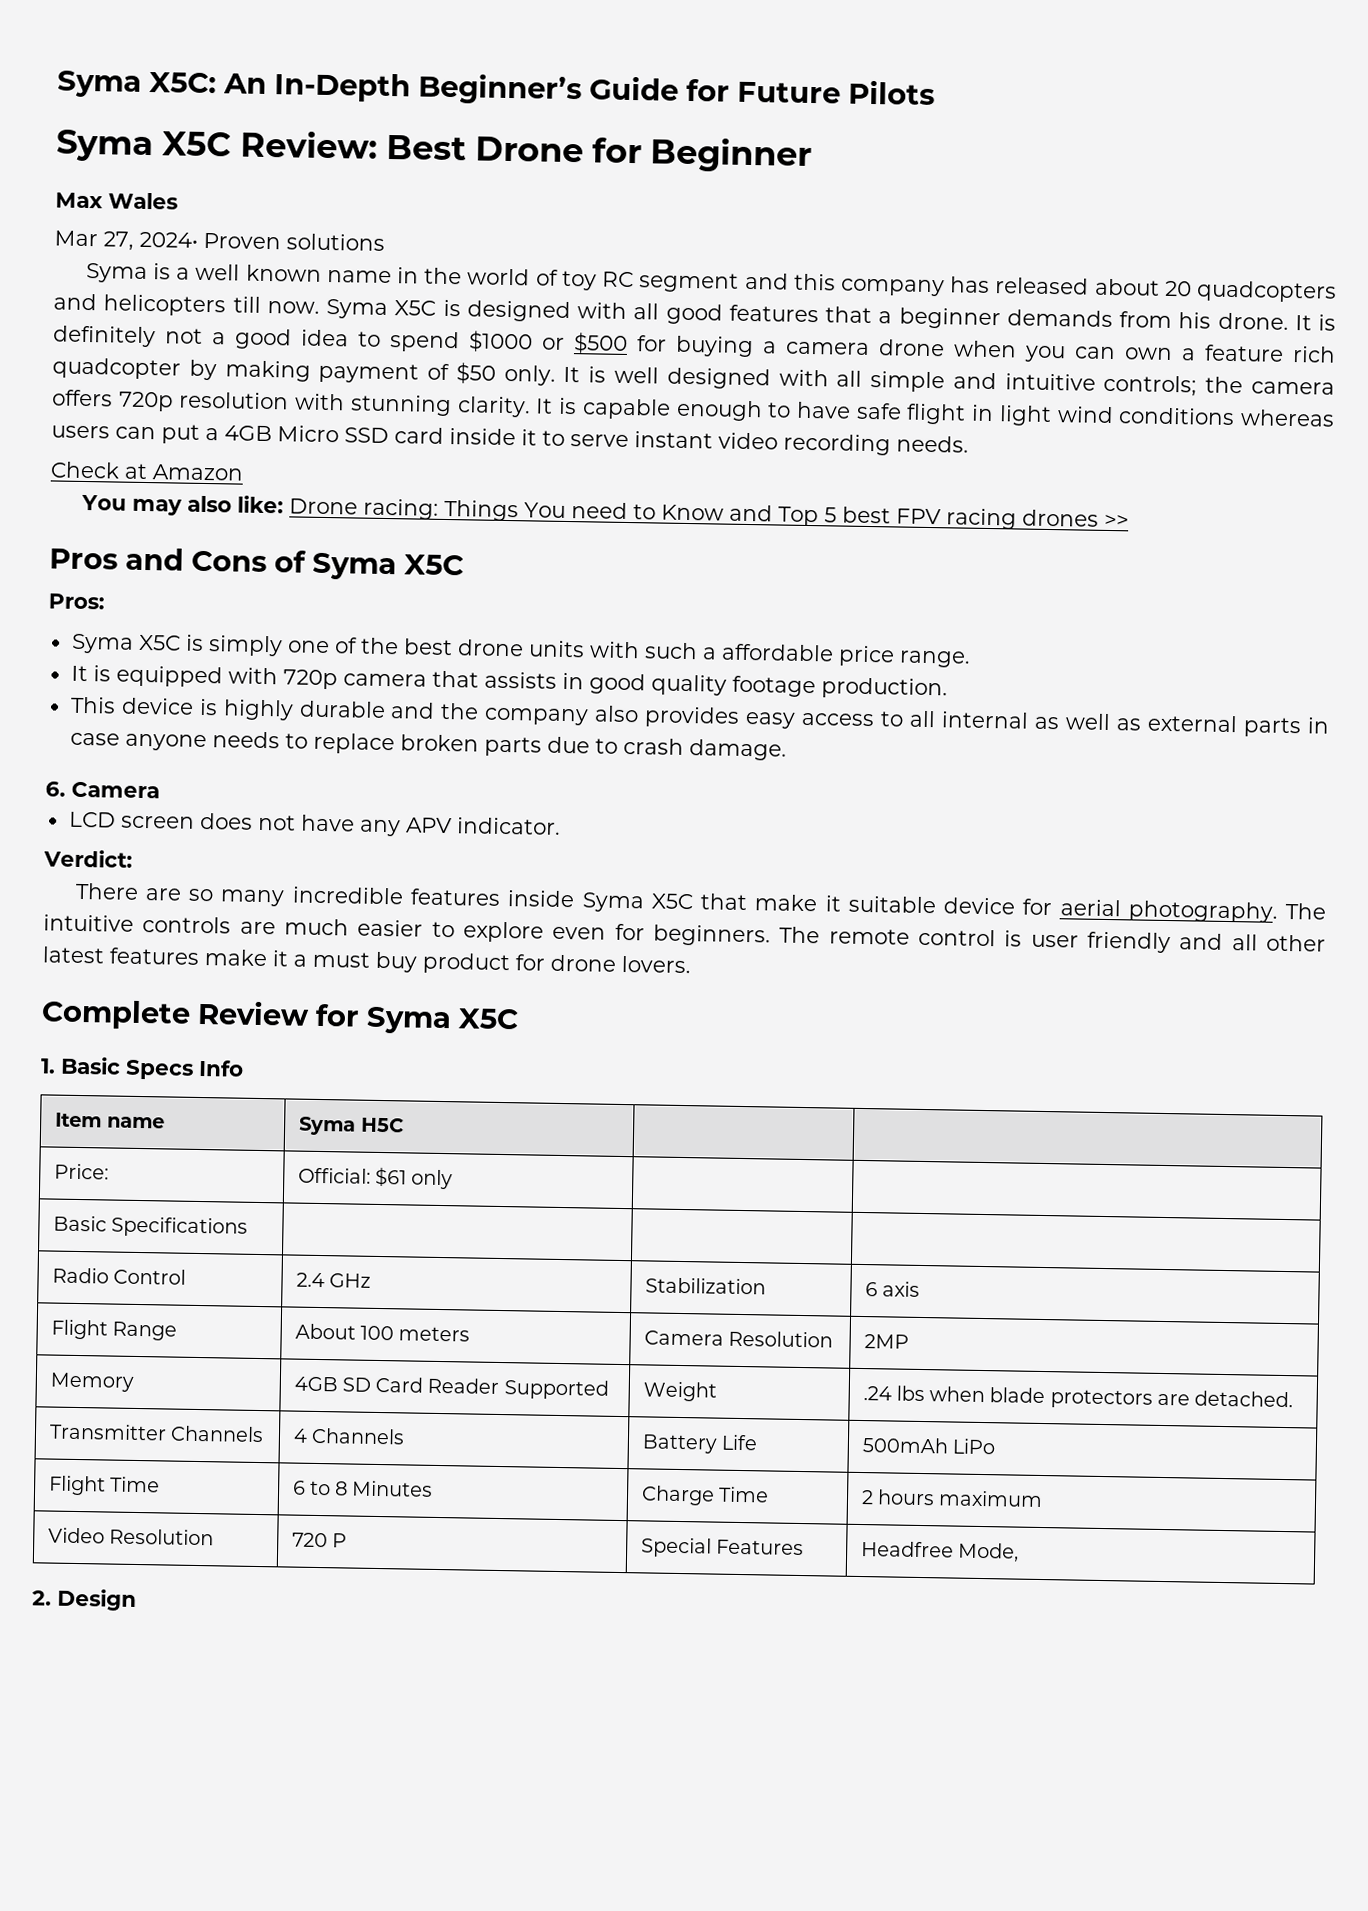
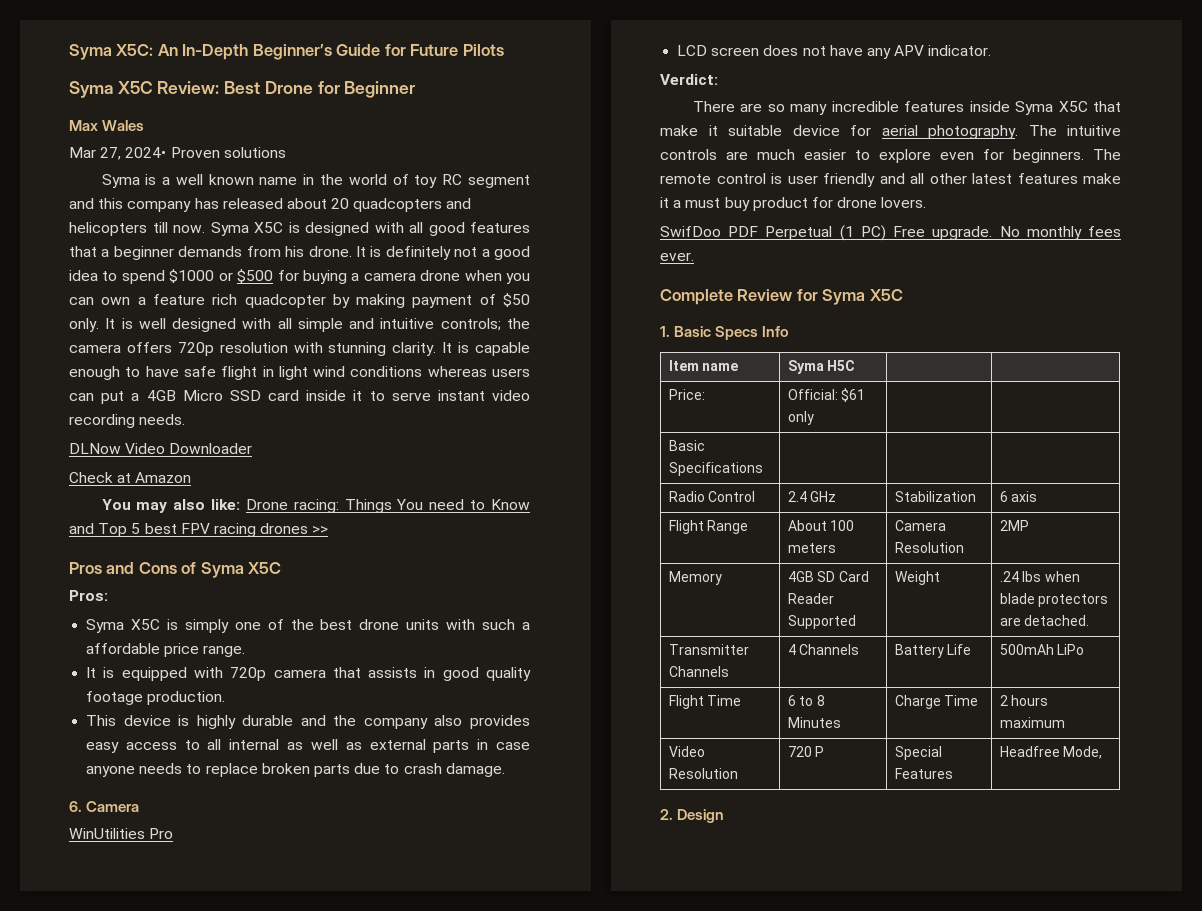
+ DLNow Video Downloader
+ WinUtilities Pro
+ SwifDoo PDF Perpetual (1 PC) Free upgrade. No monthly fees ever.

